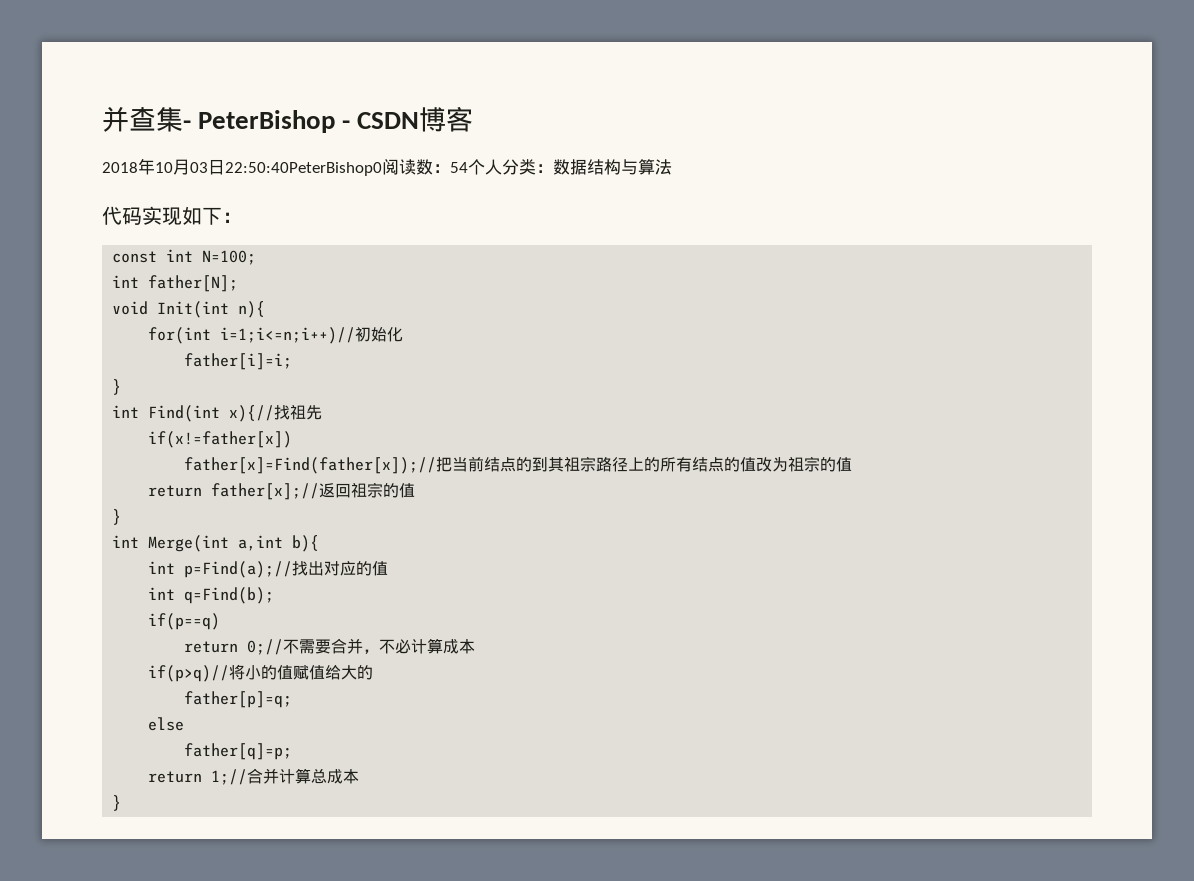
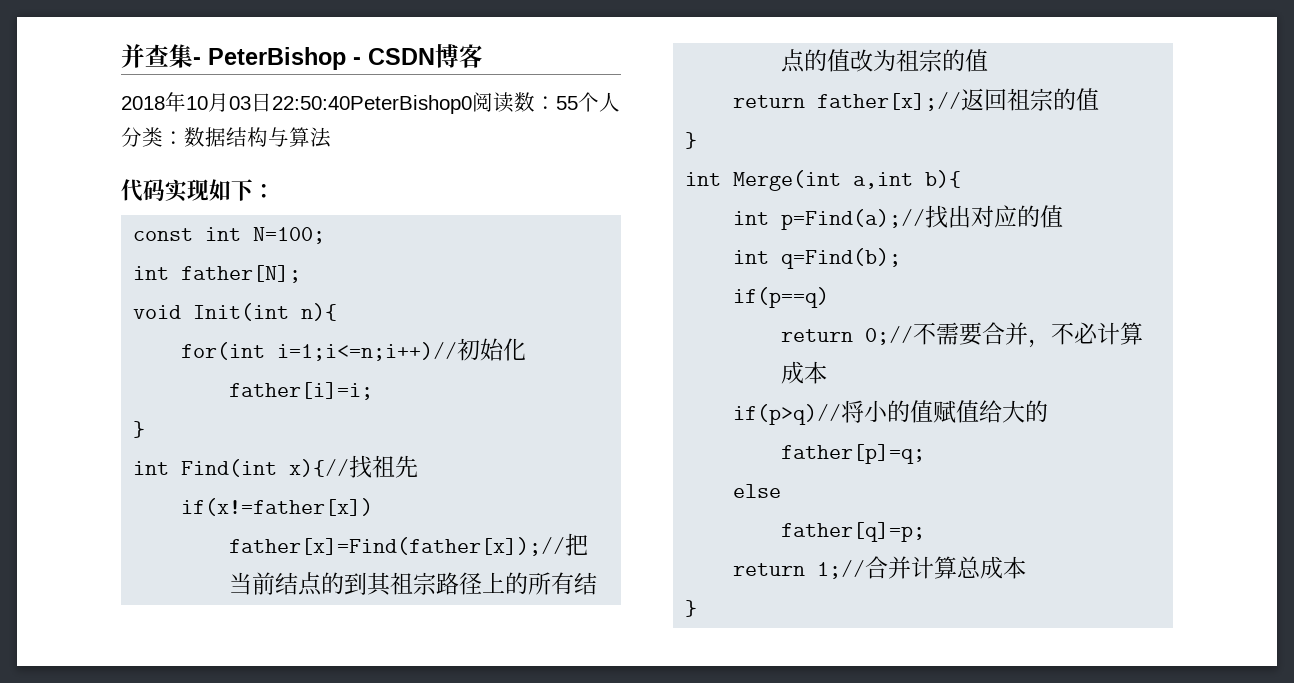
- 2018年10月03日22:50:40PeterBishop0阅读数：54个人分类：数据结构与算法
+ 2018年10月03日22:50:40PeterBishop0阅读数：55个人分类：数据结构与算法

